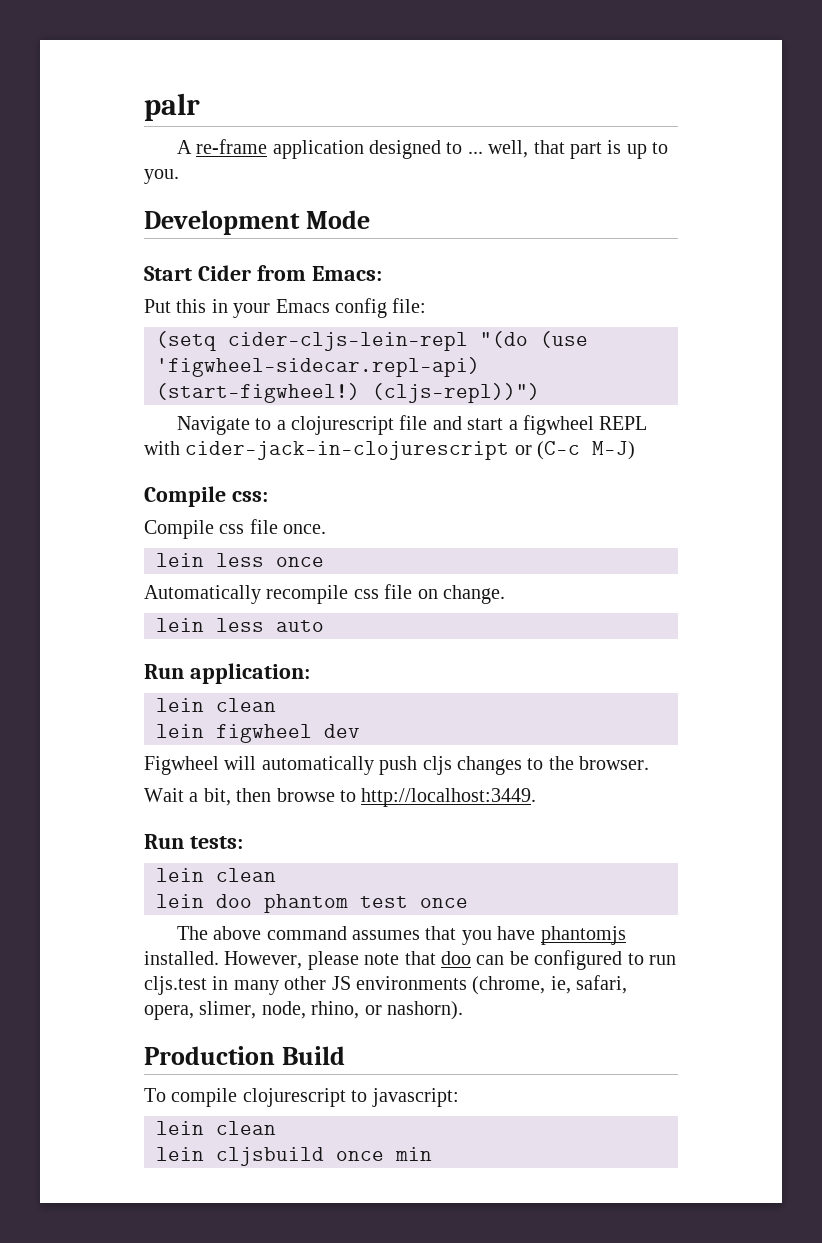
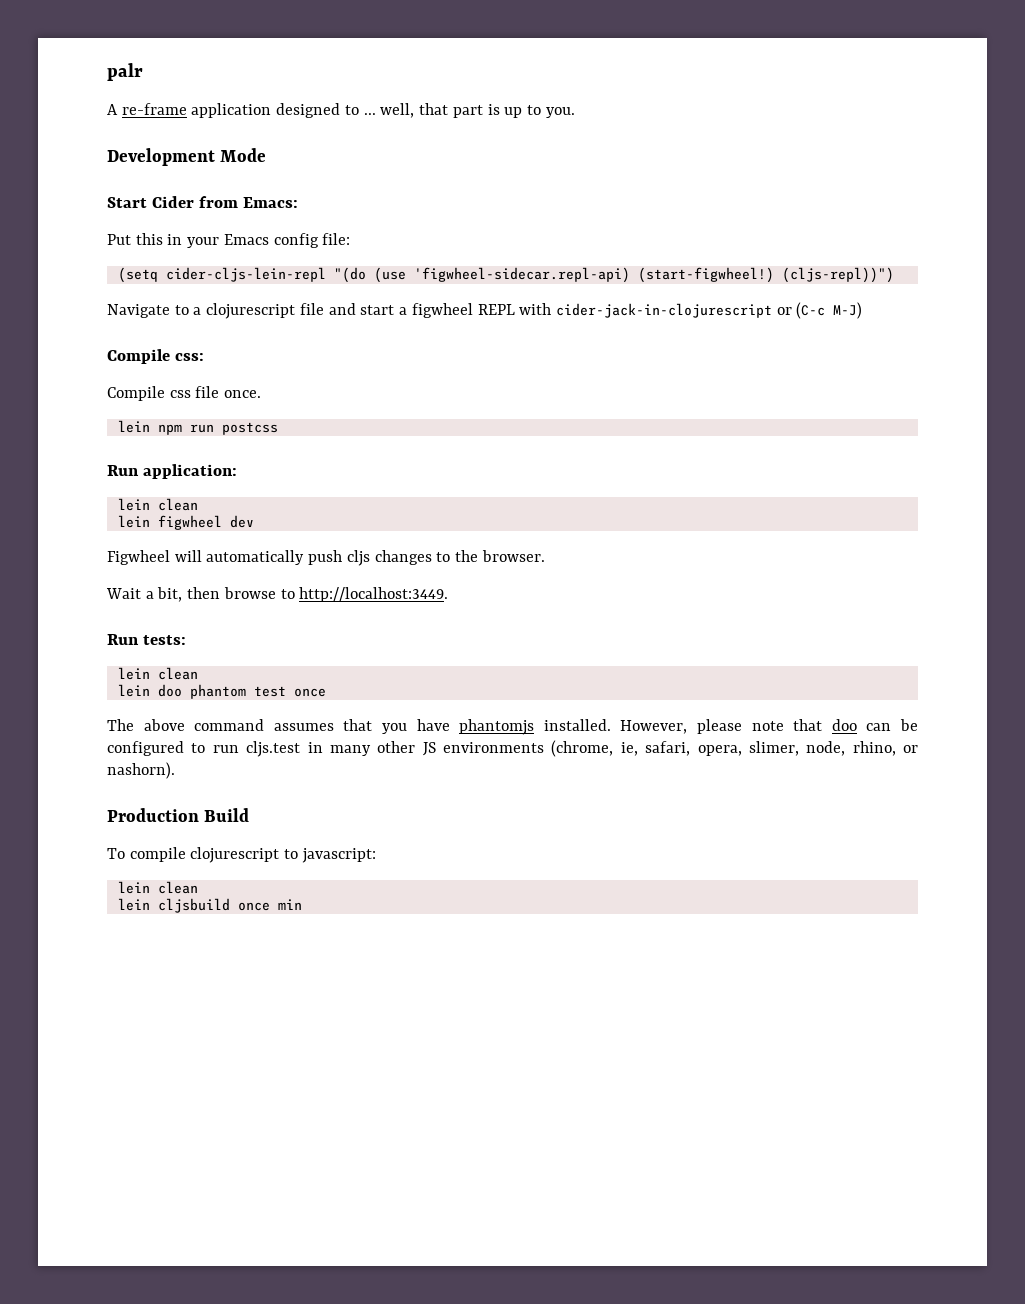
- lein less once
- Automatically recompile css file on change.
- lein less auto
+ lein npm run postcss

